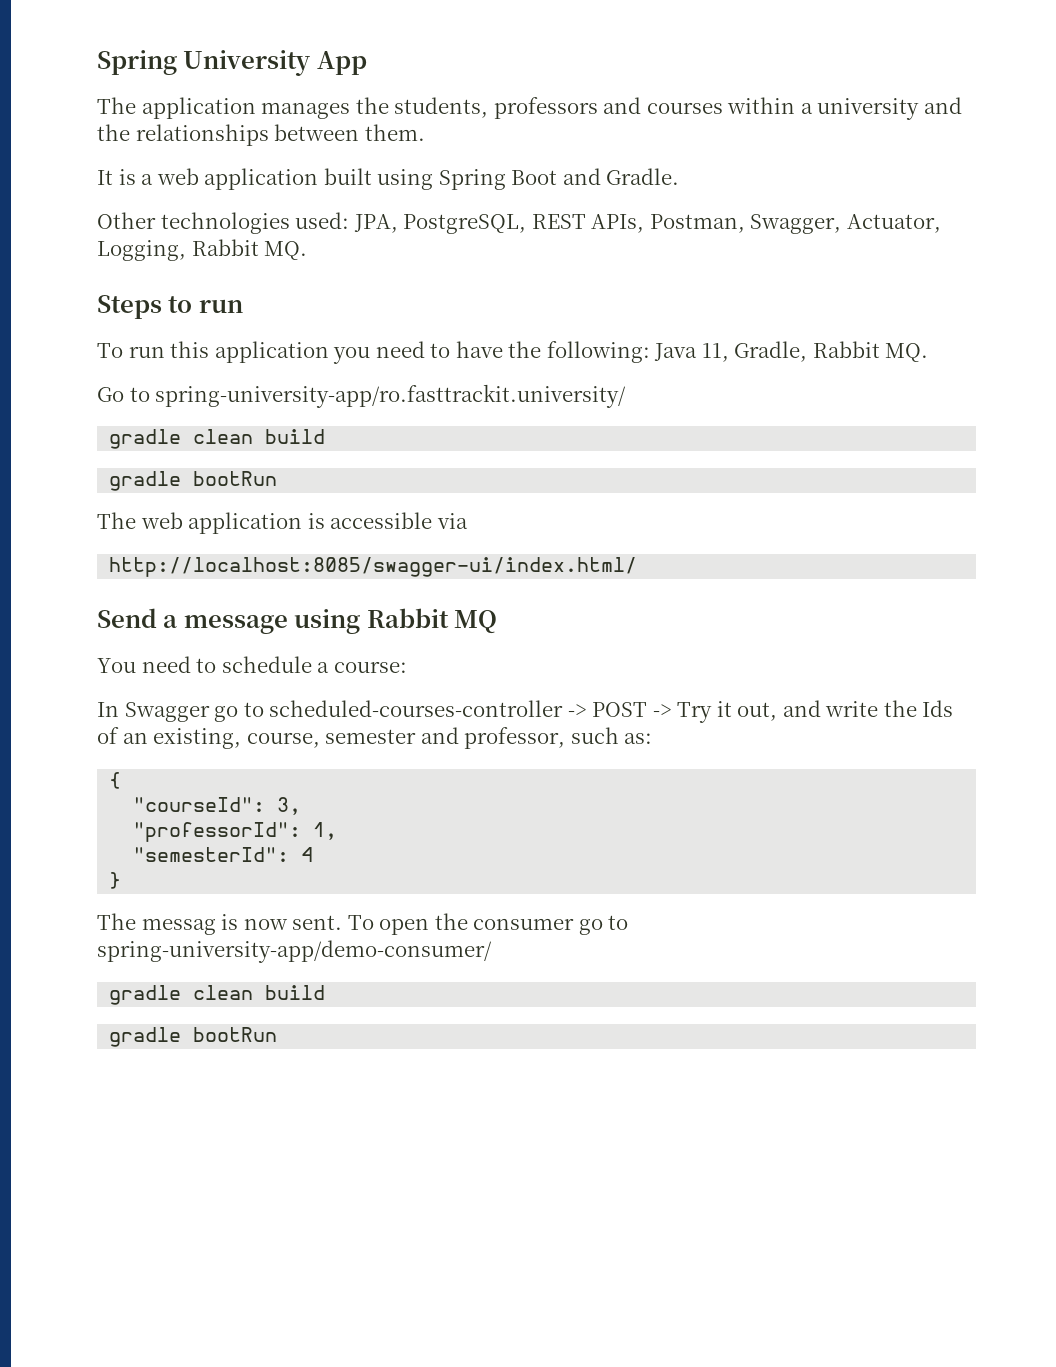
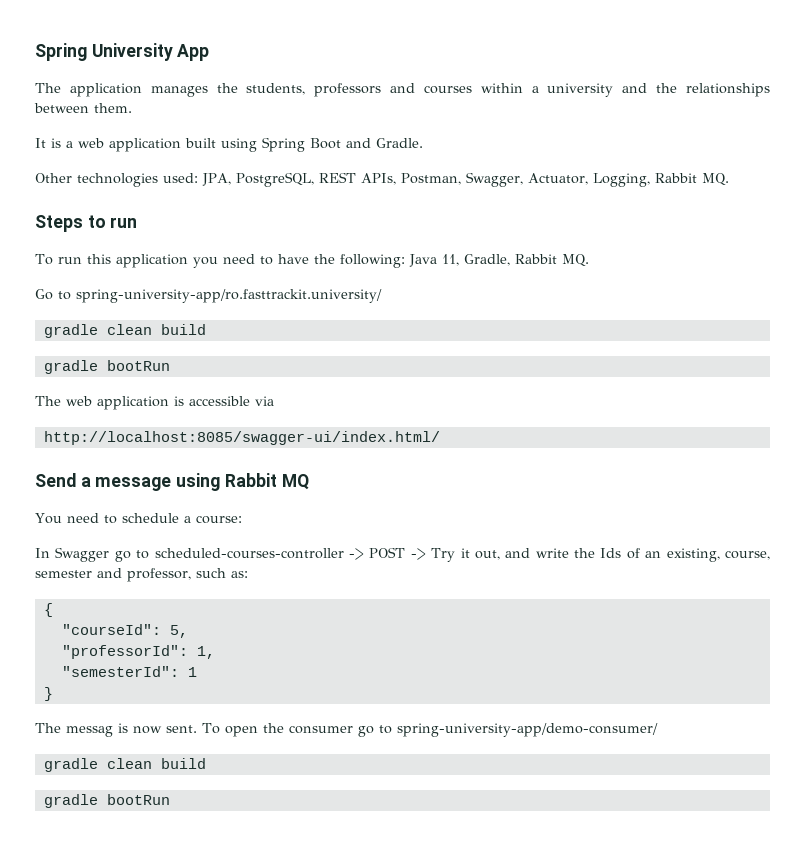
- "courseId": 3,
+ "courseId": 5,
- "semesterId": 4
+ "semesterId": 1

